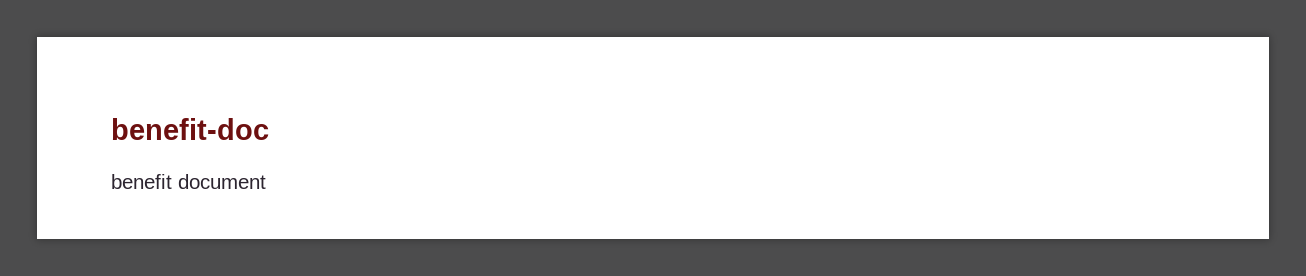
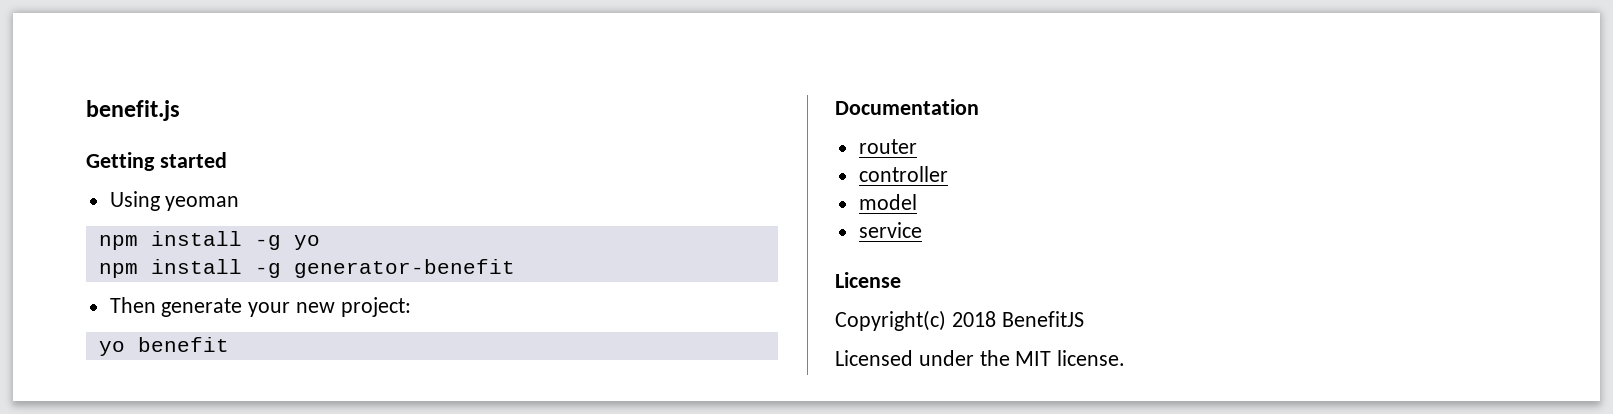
- benefit-doc
- benefit document
+ benefit.js
+ Getting started
+ Using yeoman
+ npm install -g yo
+ npm install -g generator-benefit
+ Then generate your new project:
+ yo benefit
+ Documentation
+ router
+ controller
+ model
+ service
+ License
+ Copyright(c) 2018 BenefitJS
+ Licensed under the MIT license.

